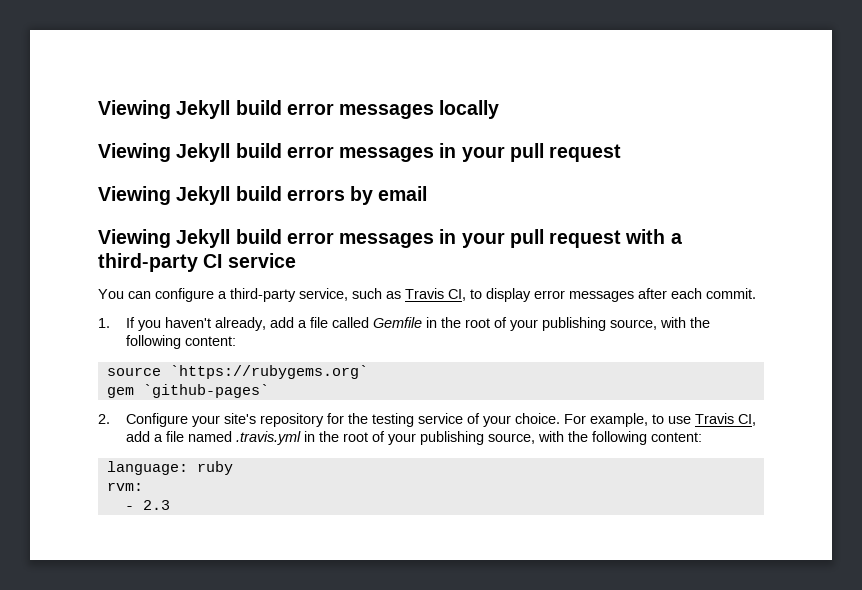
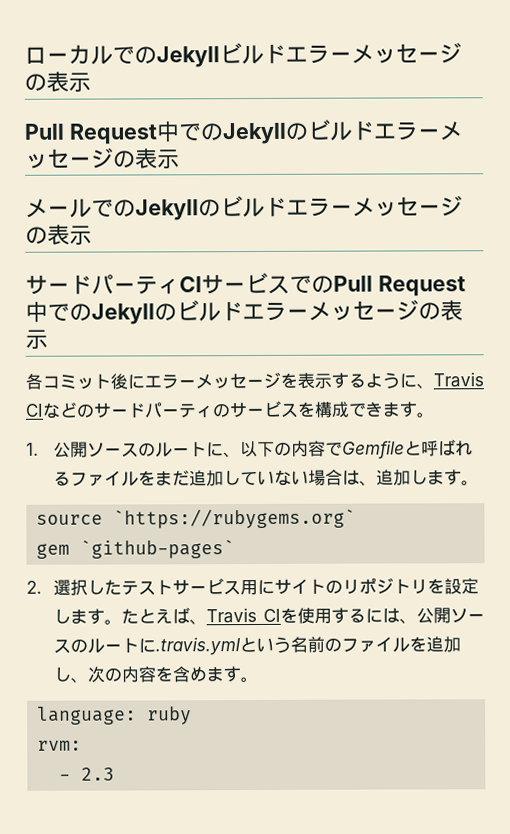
- Viewing Jekyll build error messages locally
- Viewing Jekyll build error messages in your pull request
- Viewing Jekyll build errors by email
- Viewing Jekyll build error messages in your pull request with a third-party CI service
- You can configure a third-party service, such as Travis CI, to display error messages after each commit.
- 1. If you haven't already, add a file called Gemfile in the root of your publishing source, with the following content:
+ ローカルでのJekyllビルドエラーメッセージの表示
+ Pull Request中でのJekyllのビルドエラーメッセージの表示
+ メールでのJekyllのビルドエラーメッセージの表示
+ サードパーティCIサービスでのPull Request中でのJekyllのビルドエラーメッセージの表示
+ 各コミット後にエラーメッセージを表示するように、Travis CIなどのサードパーティのサービスを構成できます。
+ 1.公開ソースのルートに、以下の内容でGemfileと呼ばれるファイルをまだ追加していない場合は、追加します。
- 2. Configure your site's repository for the testing service of your choice. For example, to use Travis CI, add a file named .travis.yml in the root of your publishing source, with the following content:
+ 2.選択したテストサービス用にサイトのリポジトリを設定します。たとえば、Travis CIを使用するには、公開ソースのルートに.travis.ymlという名前のファイルを追加し、次の内容を含めます。

